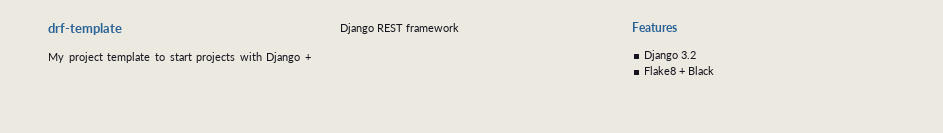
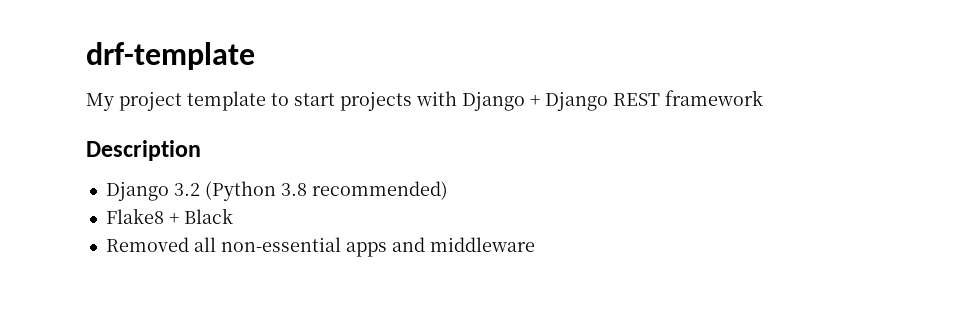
- Features
+ Description
- Django 3.2
+ Django 3.2 (Python 3.8 recommended)
+ Removed all non-essential apps and middleware

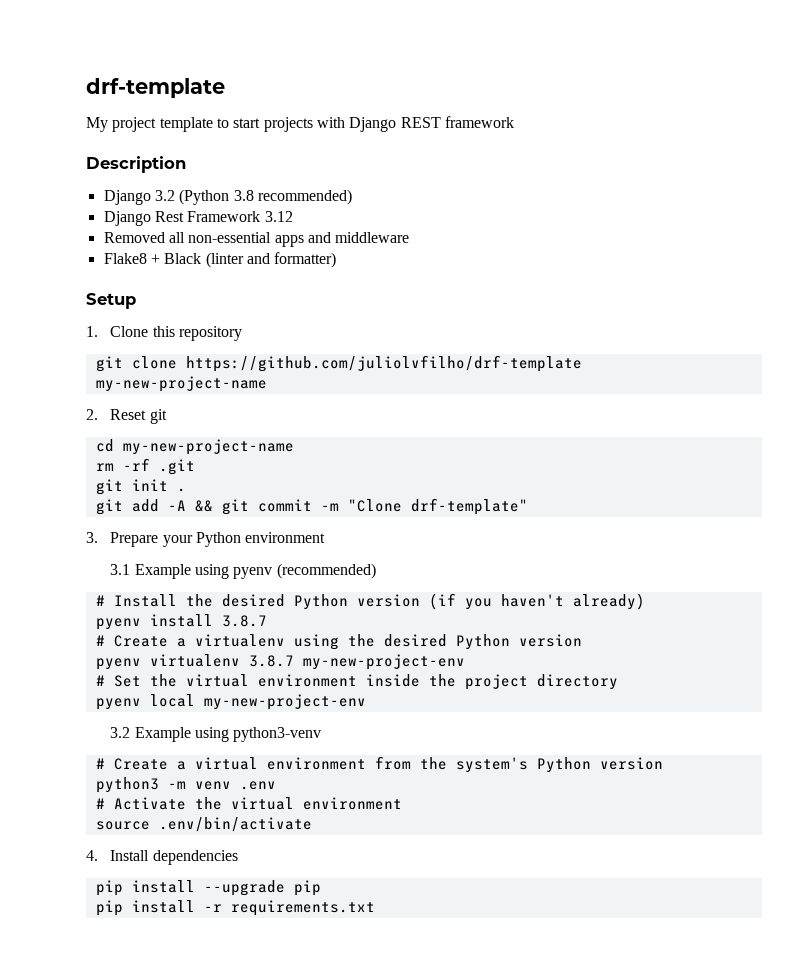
- My project template to start projects with Django + Django REST framework
+ My project template to start projects with Django REST framework
- Flake8 + Black
+ Django Rest Framework 3.12
+ Flake8 + Black (linter and formatter)
+ Setup
+ 1. Clone this repository
+ git clone https://github.com/juliolvfilho/drf-template my-new-project-name
+ 2. Reset git
+ cd my-new-project-name
+ rm -rf .git
+ git init .
+ git add -A && git commit -m "Clone drf-template"
+ 3. Prepare your Python environment
+ 3.1 Example using pyenv (recommended)
+ # Install the desired Python version (if you haven't already)
+ pyenv install 3.8.7
+ # Create a virtualenv using the desired Python version
+ pyenv virtualenv 3.8.7 my-new-project-env
+ # Set the virtual environment inside the project directory
+ pyenv local my-new-project-env
+ 3.2 Example using python3-venv
+ # Create a virtual environment from the system's Python version
+ python3 -m venv .env
+ # Activate the virtual environment
+ source .env/bin/activate
+ 4. Install dependencies
+ pip install --upgrade pip
+ pip install -r requirements.txt

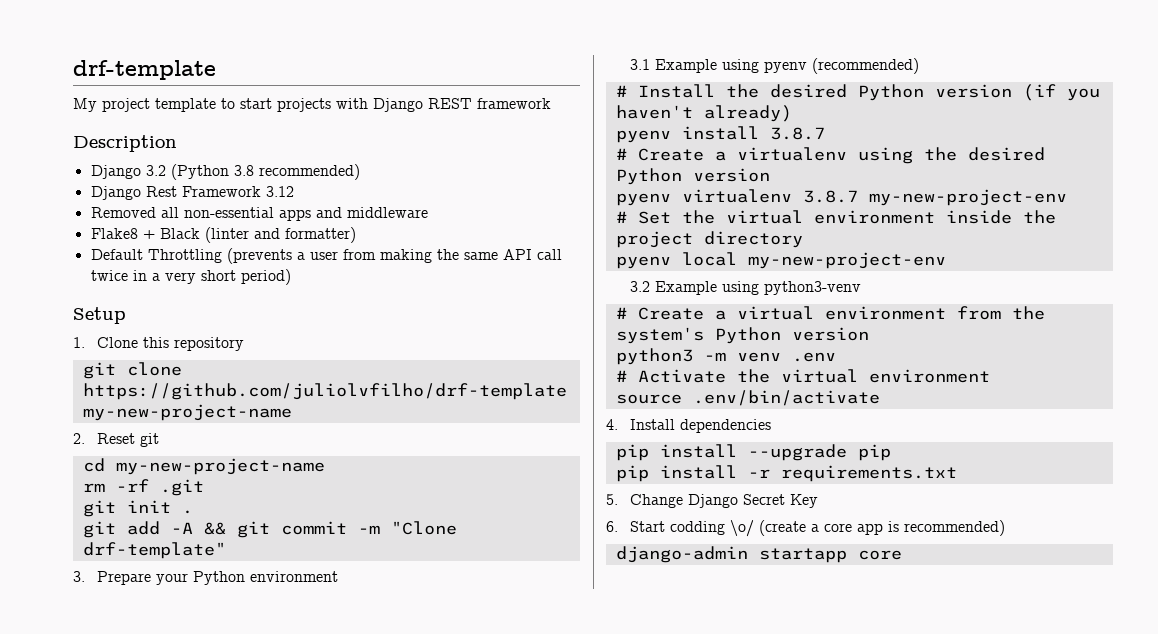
+ Default Throttling (prevents a user from making the same API call twice in a very short period)
+ 5. Change Django Secret Key
+ 6. Start codding \o/ (create a core app is recommended)
+ django-admin startapp core

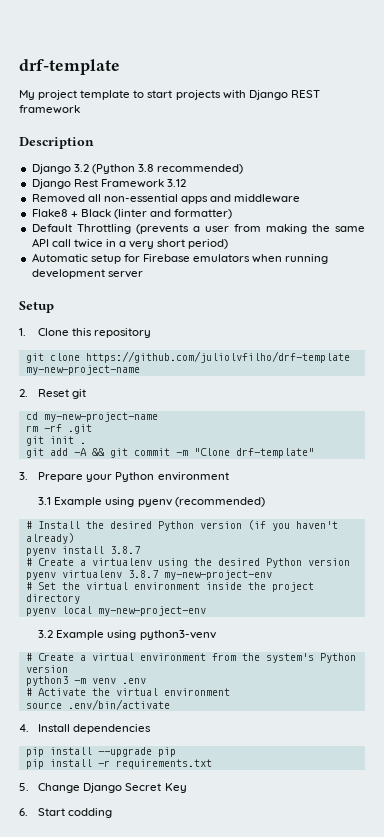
+ Automatic setup for Firebase emulators when running development server
- 6. Start codding \o/ (create a core app is recommended)
- django-admin startapp core
+ 6. Start codding

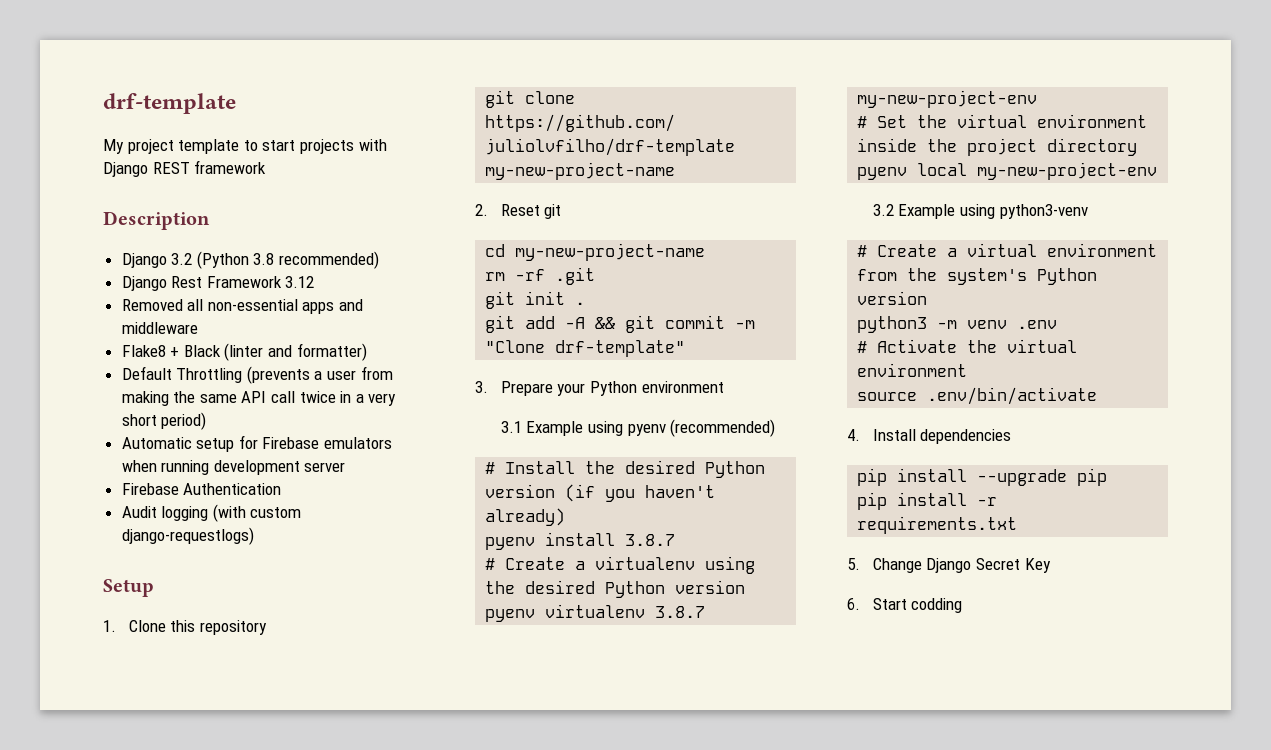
+ Firebase Authentication
+ Audit logging (with custom django-requestlogs)

